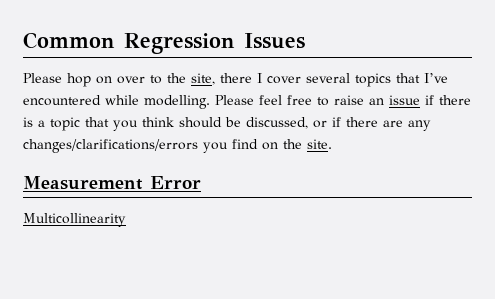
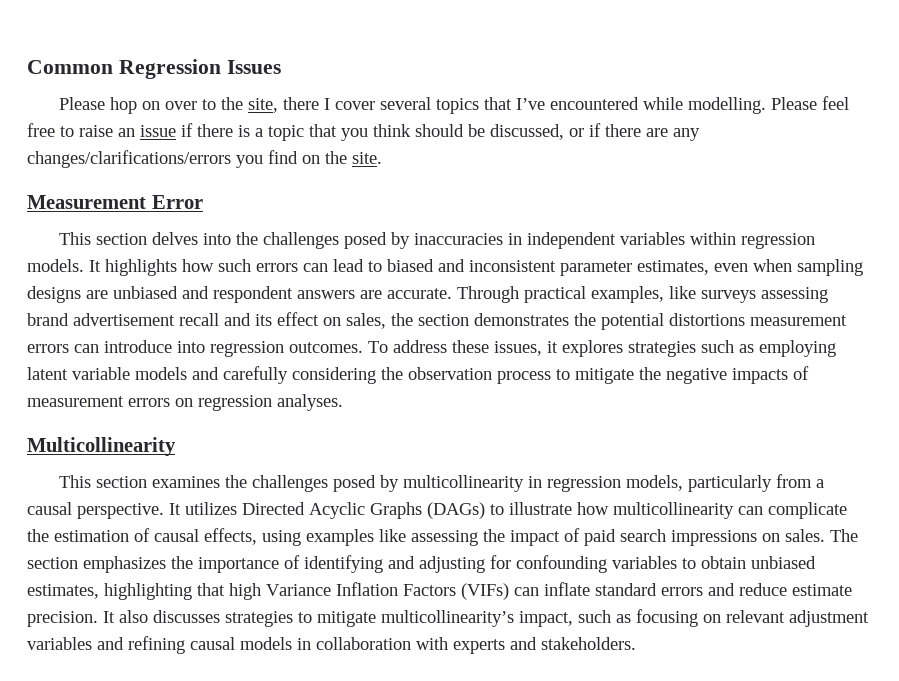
+ This section delves into the challenges posed by inaccuracies in independent variables within regression models. It highlights how such errors can lead to biased and inconsistent parameter estimates, even when sampling designs are unbiased and respondent answers are accurate. Through practical examples, like surveys assessing brand advertisement recall and its effect on sales, the section demonstrates the potential distortions measurement errors can introduce into regression outcomes. To address these issues, it explores strategies such as employing latent variable models and carefully considering the observation process to mitigate the negative impacts of measurement errors on regression analyses.
  Multicollinearity
+ This section examines the challenges posed by multicollinearity in regression models, particularly from a causal perspective. It utilizes Directed Acyclic Graphs (DAGs) to illustrate how multicollinearity can complicate the estimation of causal effects, using examples like assessing the impact of paid search impressions on sales. The section emphasizes the importance of identifying and adjusting for confounding variables to obtain unbiased estimates, highlighting that high Variance Inflation Factors (VIFs) can inflate standard errors and reduce estimate precision. It also discusses strategies to mitigate multicollinearity’s impact, such as focusing on relevant adjustment variables and refining causal models in collaboration with experts and stakeholders.

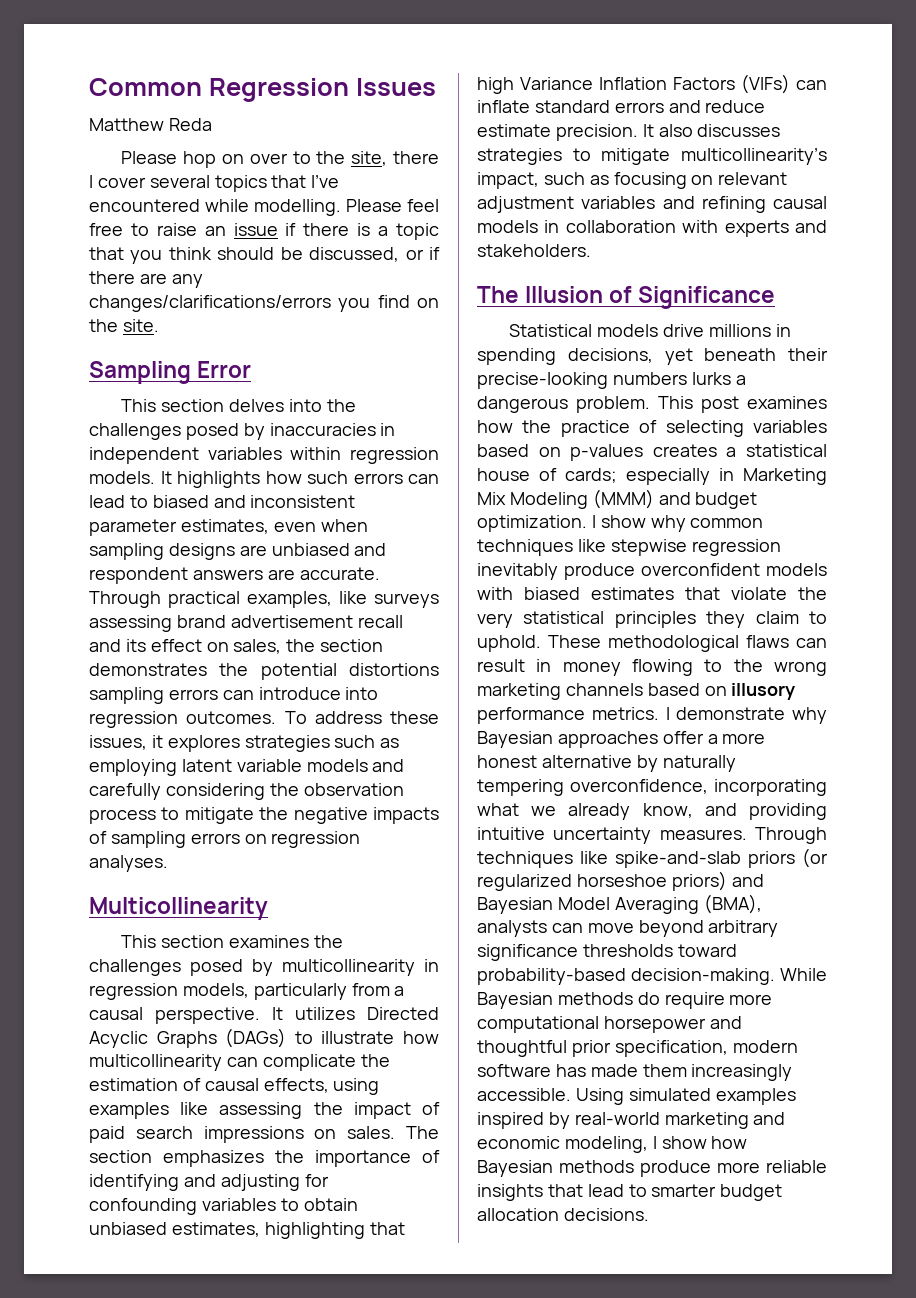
+ Matthew Reda
- Measurement Error
+ Sampling Error
- Through practical examples, like surveys assessing brand advertisement recall and its effect on sales, the section demonstrates the potential distortions measurement errors can introduce into regression outcomes.
+ Through practical examples, like surveys assessing brand advertisement recall and its effect on sales, the section demonstrates the potential distortions sampling errors can introduce into regression outcomes.
- To address these issues, it explores strategies such as employing latent variable models and carefully considering the observation process to mitigate the negative impacts of measurement errors on regression analyses.
+ To address these issues, it explores strategies such as employing latent variable models and carefully considering the observation process to mitigate the negative impacts of sampling errors on regression analyses.
+ The Illusion of Significance
+ Statistical models drive millions in spending decisions, yet beneath their precise-looking numbers lurks a dangerous problem. This post examines how the practice of selecting variables based on p-values creates a statistical house of cards; especially in Marketing Mix Modeling (MMM) and budget optimization. I show why common techniques like stepwise regression inevitably produce overconfident models with biased estimates that violate the very statistical principles they claim to uphold. These methodological flaws can result in money flowing to the wrong marketing channels based on illusory performance metrics. I demonstrate why Bayesian approaches offer a more honest alternative by naturally tempering overconfidence, incorporating what we already know, and providing intuitive uncertainty measures. Through techniques like spike-and-slab priors (or regularized horseshoe priors) and Bayesian Model Averaging (BMA), analysts can move beyond arbitrary significance thresholds toward probability-based decision-making. While Bayesian methods do require more computational horsepower and thoughtful prior specification, modern software has made them increasingly accessible. Using simulated examples inspired by real-world marketing and economic modeling, I show how Bayesian methods produce more reliable insights that lead to smarter budget allocation decisions.

